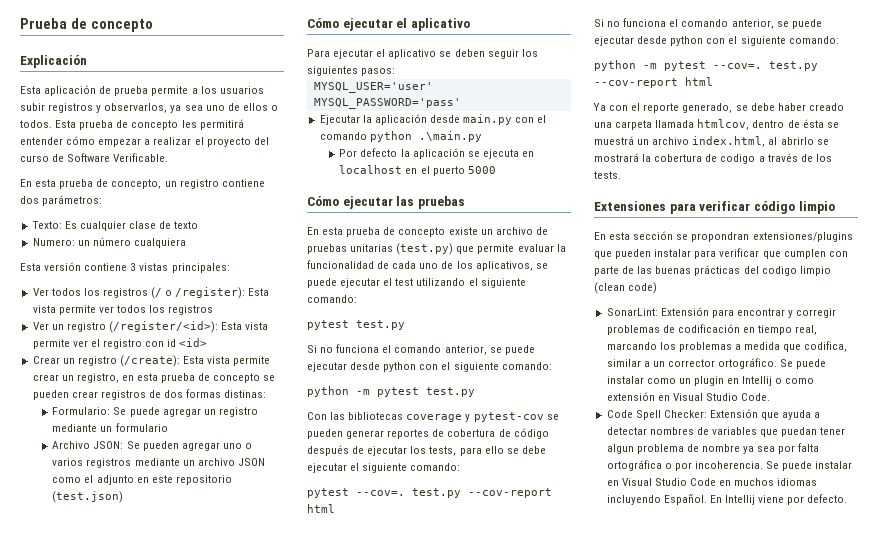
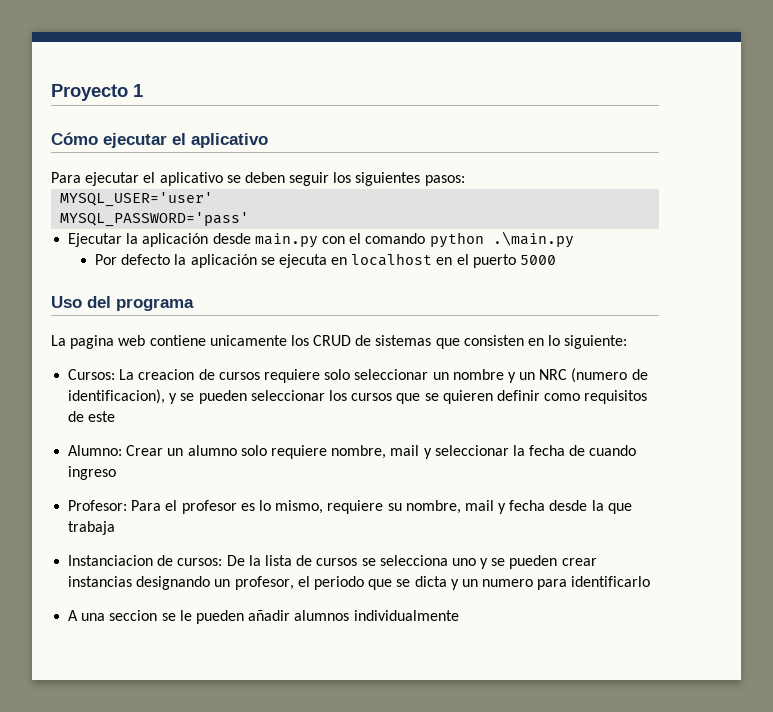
- Prueba de concepto
- Explicación
- Esta aplicación de prueba permite a los usuarios subir registros y observarlos, ya sea uno de ellos o todos. Esta prueba de concepto les permitirá entender cómo empezar a realizar el proyecto del curso de Software Verificable.
- En esta prueba de concepto, un registro contiene dos parámetros:
- Texto: Es cualquier clase de texto
- Numero: un número cualquiera
- Esta versión contiene 3 vistas principales:
- Ver todos los registros (/ o /register): Esta vista permite ver todos los registros
- Ver un registro (/register/<id>): Esta vista permite ver el registro con id <id>
- Crear un registro (/create): Esta vista permite crear un registro, en esta prueba de concepto se pueden crear registros de dos formas distinas:
- Formulario: Se puede agregar un registro mediante un formulario
- Archivo JSON: Se pueden agregar uno o varios registros mediante un archivo JSON como el adjunto en este repositorio (test.json)
+ Proyecto 1
- Cómo ejecutar las pruebas
- En esta prueba de concepto existe un archivo de pruebas unitarias (test.py) que permite evaluar la funcionalidad de cada uno de los aplicativos, se puede ejecutar el test utilizando el siguiente comando:
- pytest test.py
- Si no funciona el comando anterior, se puede ejecutar desde python con el siguiente comando:
- python -m pytest test.py
- Con las bibliotecas coverage y pytest-cov se pueden generar reportes de cobertura de código después de ejecutar los tests, para ello se debe ejecutar el siguiente comando:
- pytest --cov=. test.py --cov-report html
- Si no funciona el comando anterior, se puede ejecutar desde python con el siguiente comando:
- python -m pytest --cov=. test.py --cov-report html
- Ya con el reporte generado, se debe haber creado una carpeta llamada htmlcov, dentro de ésta se muestrá un archivo index.html, al abrirlo se mostrará la cobertura de codigo a través de los tests.
- Extensiones para verificar código limpio
- En esta sección se propondran extensiones/plugins que pueden instalar para verificar que cumplen con parte de las buenas prácticas del codigo limpio (clean code)
- SonarLint: Extensión para encontrar y corregir problemas de codificación en tiempo real, marcando los problemas a medida que codifica, similar a un corrector ortográfico. Se puede instalar como un plugin en Intellij o como extensión en Visual Studio Code.
- Code Spell Checker: Extensión que ayuda a detectar nombres de variables que puedan tener algun problema de nombre ya sea por falta ortográfica o por incoherencia. Se puede instalar en Visual Studio Code en muchos idiomas incluyendo Español. En Intellij viene por defecto.
+ Uso del programa
+ La pagina web contiene unicamente los CRUD de sistemas que consisten en lo siguiente:
+ Cursos: La creacion de cursos requiere solo seleccionar un nombre y un NRC (numero de identificacion), y se pueden seleccionar los cursos que se quieren definir como requisitos de este
+ Alumno: Crear un alumno solo requiere nombre, mail y seleccionar la fecha de cuando ingreso
+ Profesor: Para el profesor es lo mismo, requiere su nombre, mail y fecha desde la que trabaja
+ Instanciacion de cursos: De la lista de cursos se selecciona uno y se pueden crear instancias designando un profesor, el periodo que se dicta y un numero para identificarlo
+ A una seccion se le pueden añadir alumnos individualmente

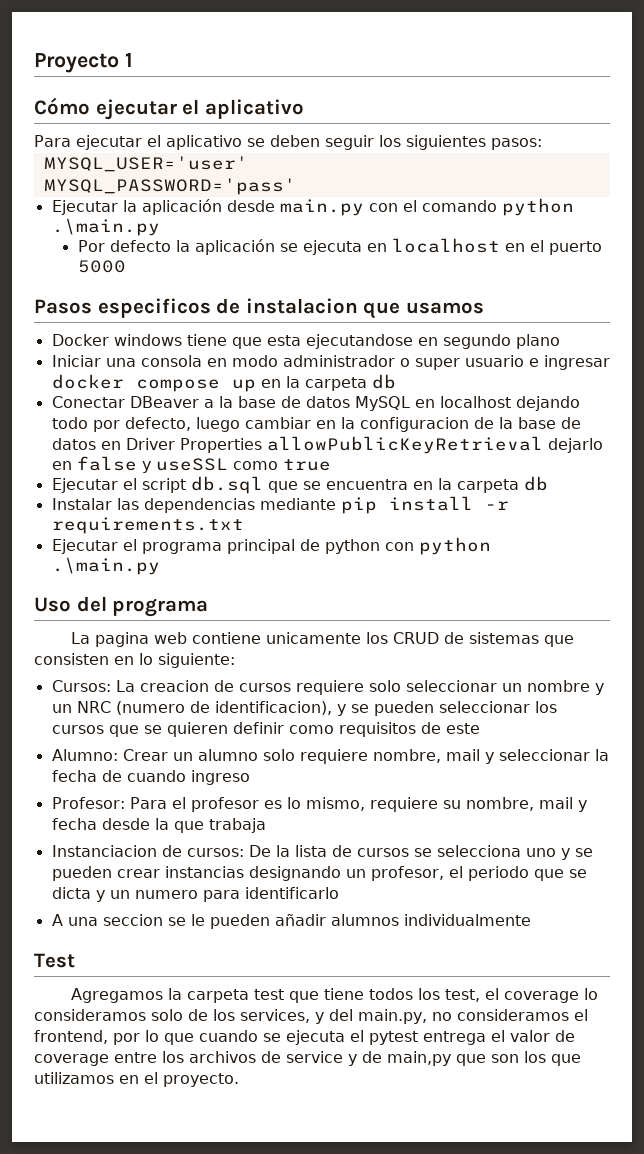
+ Pasos especificos de instalacion que usamos
+ Docker windows tiene que esta ejecutandose en segundo plano
+ Iniciar una consola en modo administrador o super usuario e ingresar docker compose up en la carpeta db
+ Conectar DBeaver a la base de datos MySQL en localhost dejando todo por defecto, luego cambiar en la configuracion de la base de datos en Driver Properties allowPublicKeyRetrieval dejarlo en false y useSSL como true
+ Ejecutar el script db.sql que se encuentra en la carpeta db
+ Instalar las dependencias mediante pip install -r requirements.txt
+ Ejecutar el programa principal de python con python .\main.py
+ Test
+ Agregamos la carpeta test que tiene todos los test, el coverage lo consideramos solo de los services, y del main.py, no consideramos el frontend, por lo que cuando se ejecuta el pytest entrega el valor de coverage entre los archivos de service y de main,py que son los que utilizamos en el proyecto.

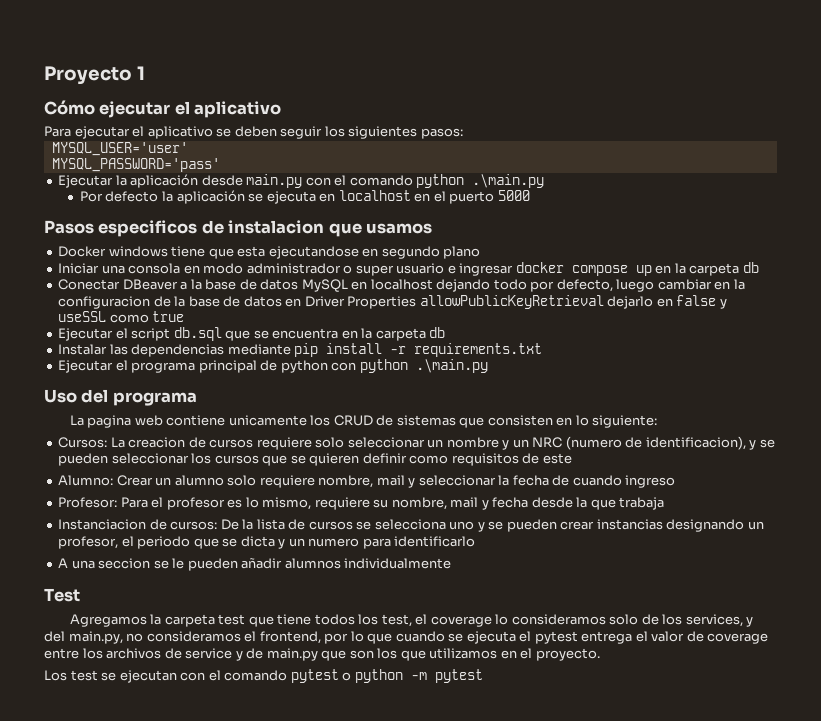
- Agregamos la carpeta test que tiene todos los test, el coverage lo consideramos solo de los services, y del main.py, no consideramos el frontend, por lo que cuando se ejecuta el pytest entrega el valor de coverage entre los archivos de service y de main,py que son los que utilizamos en el proyecto.
+ Agregamos la carpeta test que tiene todos los test, el coverage lo consideramos solo de los services, y del main.py, no consideramos el frontend, por lo que cuando se ejecuta el pytest entrega el valor de coverage entre los archivos de service y de main.py que son los que utilizamos en el proyecto.
+ Los test se ejecutan con el comando pytest o python -m pytest

